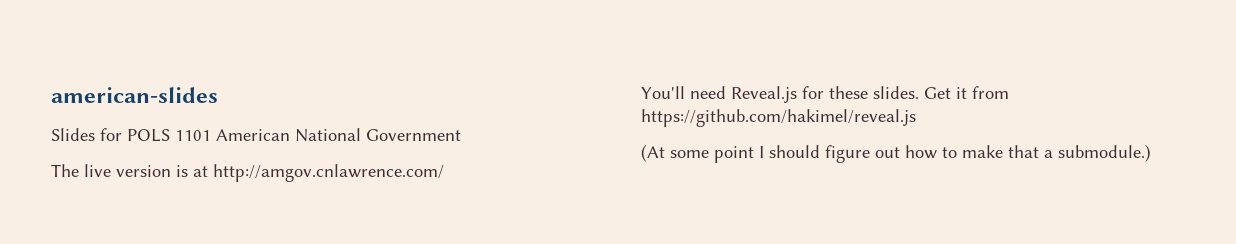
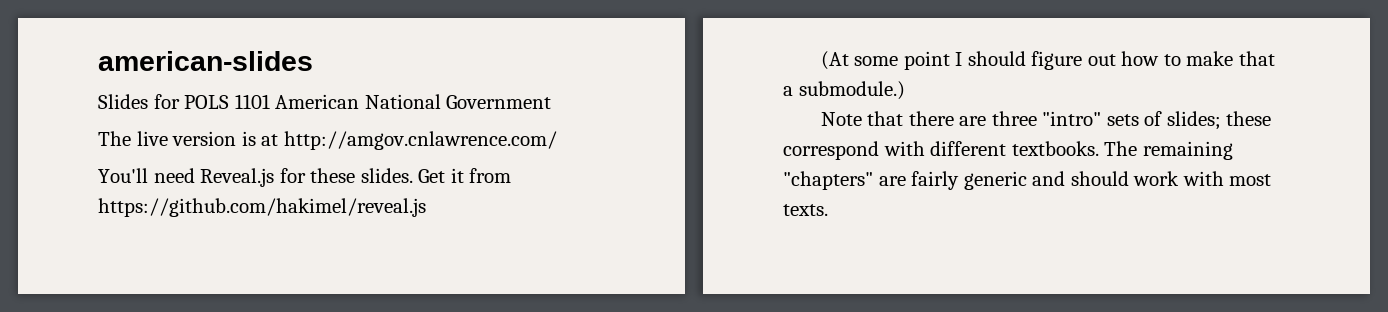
+ Note that there are three "intro" sets of slides; these correspond with different textbooks. The remaining "chapters" are fairly generic and should work with most texts.

